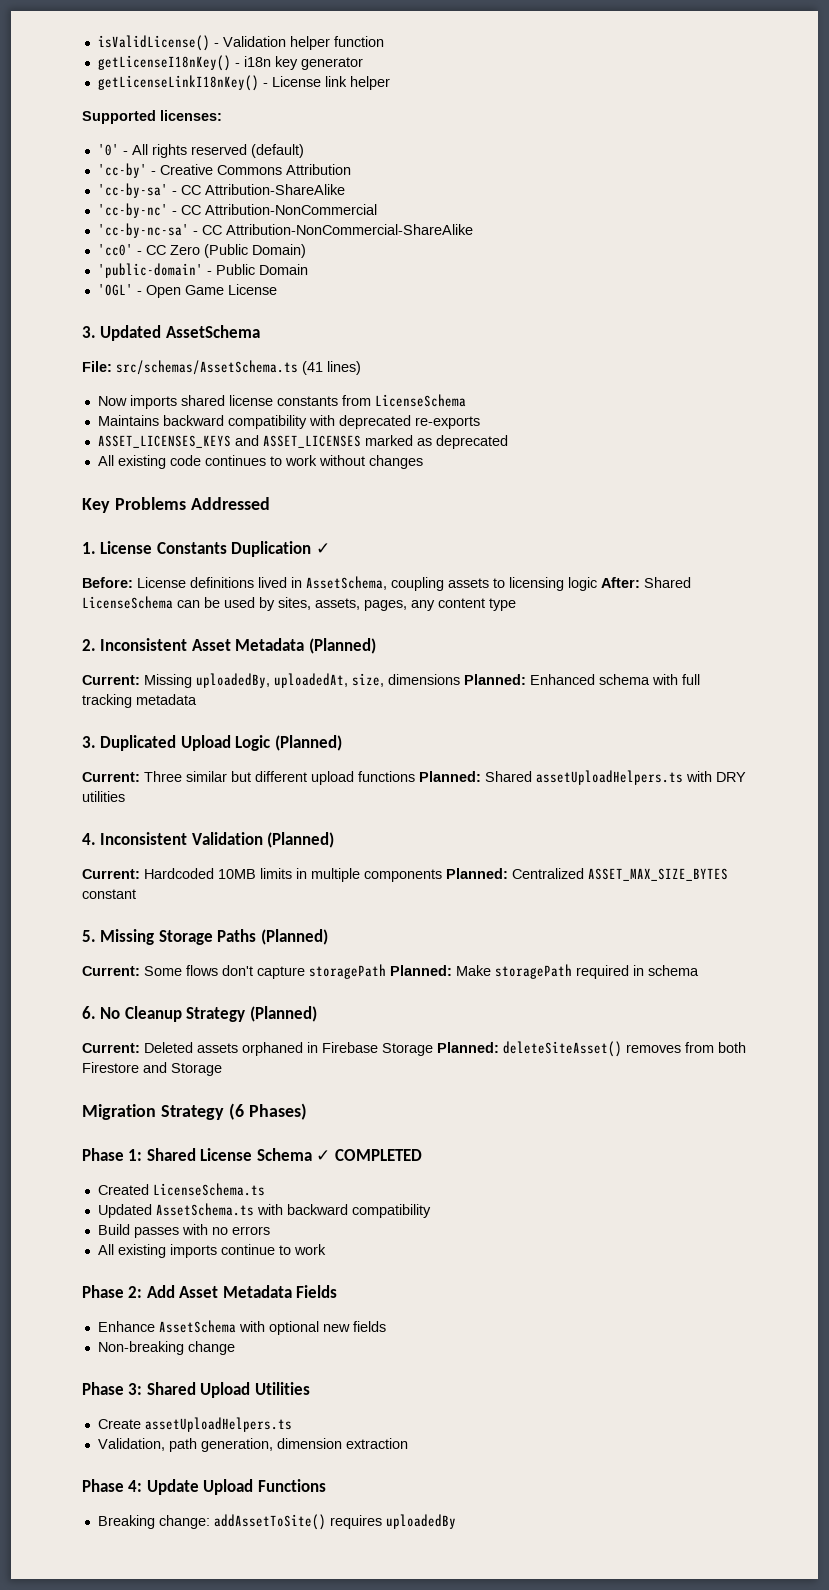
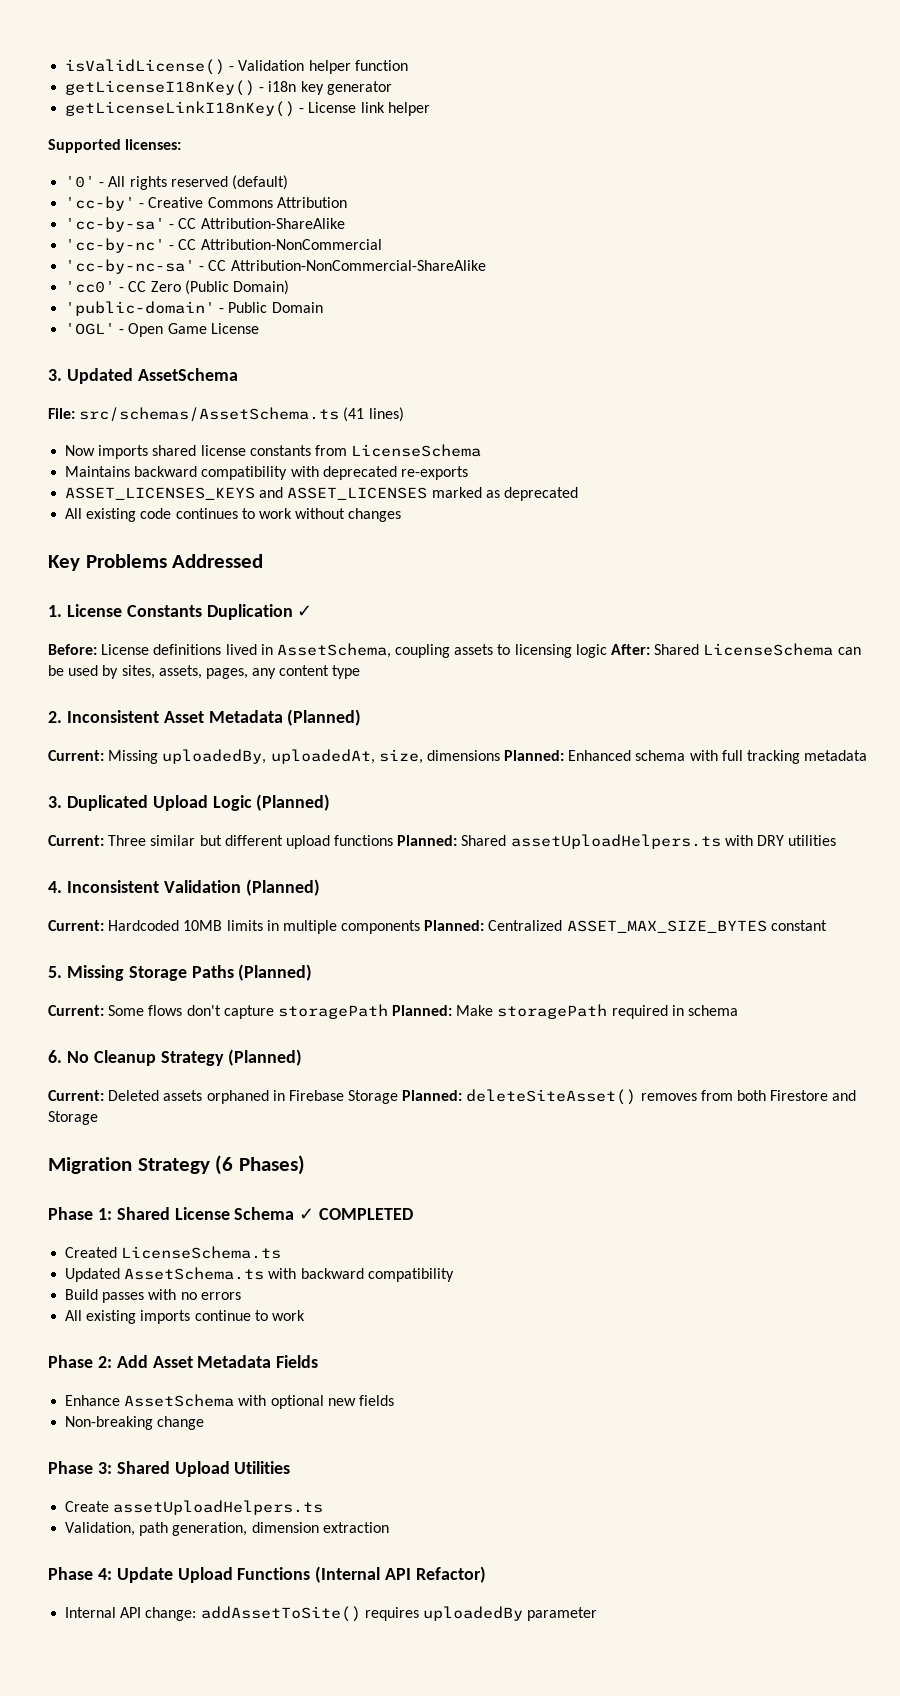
- Phase 4: Update Upload Functions
- Breaking change: addAssetToSite() requires uploadedBy
+ Phase 4: Update Upload Functions (Internal API Refactor)
+ Internal API change: addAssetToSite() requires uploadedBy parameter

